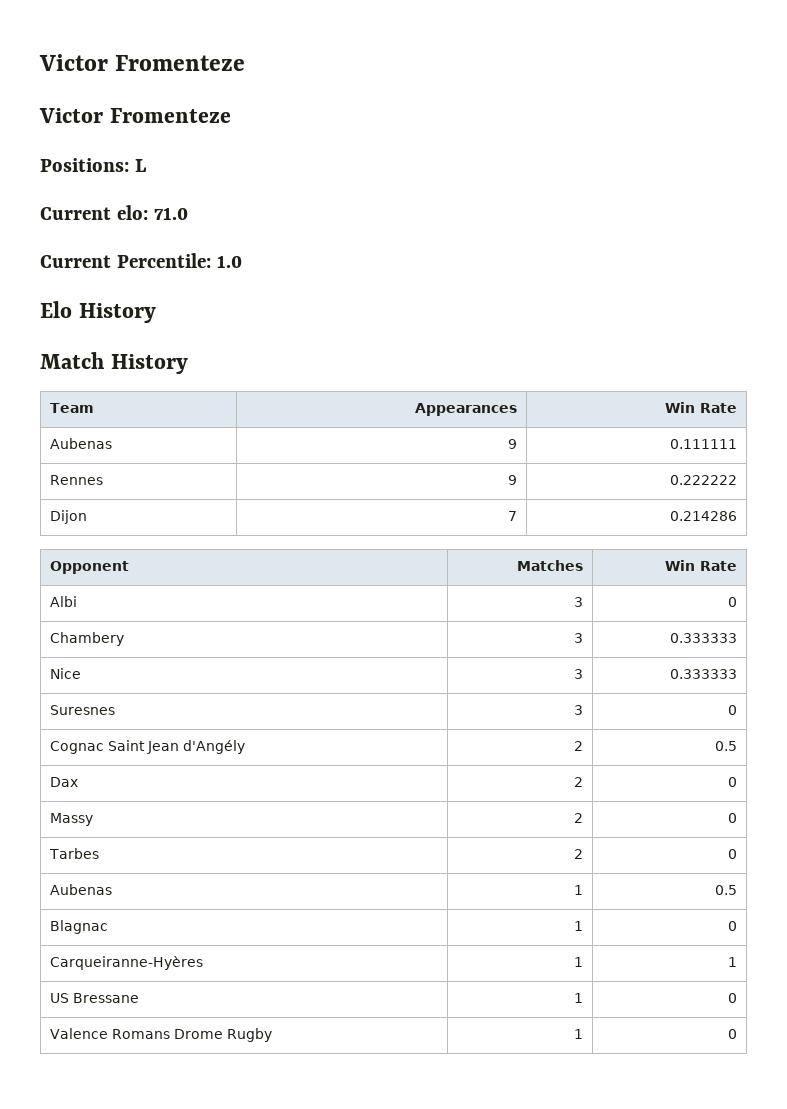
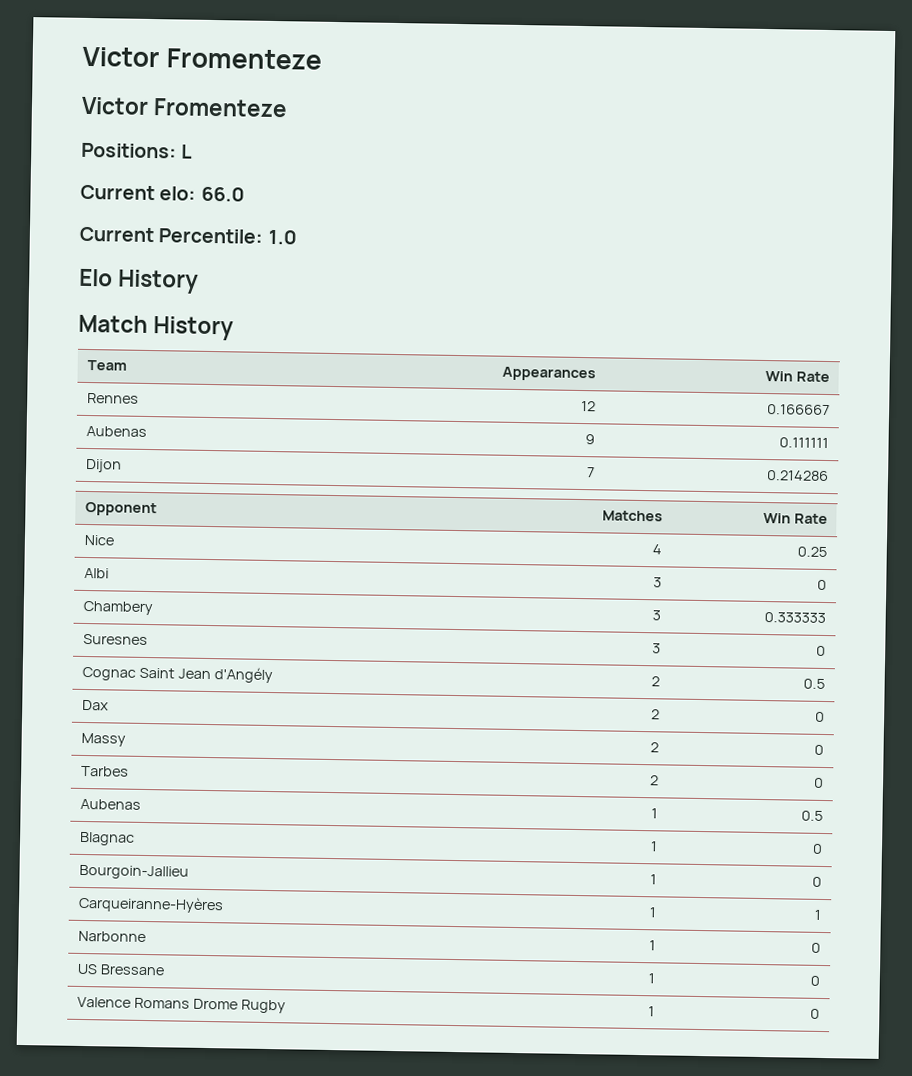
- Current elo: 71.0
+ Current elo: 66.0
+ Rennes | 12 | 0.166667
- Rennes | 9 | 0.222222
+ Nice | 4 | 0.25
- Nice | 3 | 0.333333
+ Bourgoin-Jallieu | 1 | 0
+ Narbonne | 1 | 0

